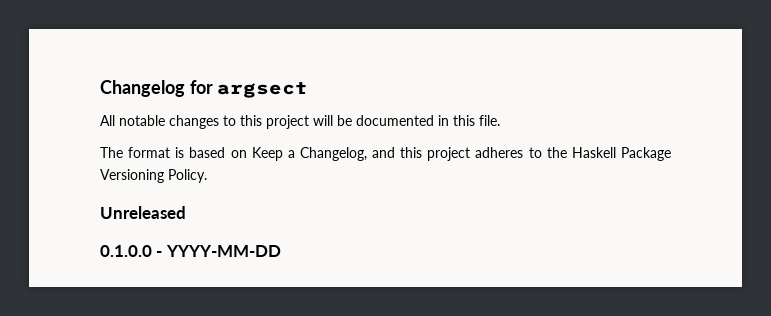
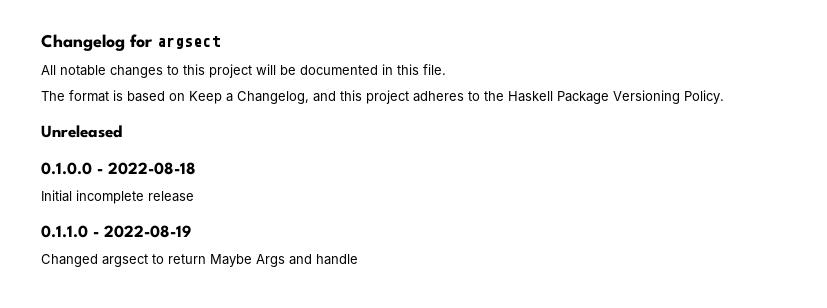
- 0.1.0.0 - YYYY-MM-DD
+ 0.1.0.0 - 2022-08-18
+ Initial incomplete release
+ 0.1.1.0 - 2022-08-19
+ Changed argsect to return Maybe Args and handle

